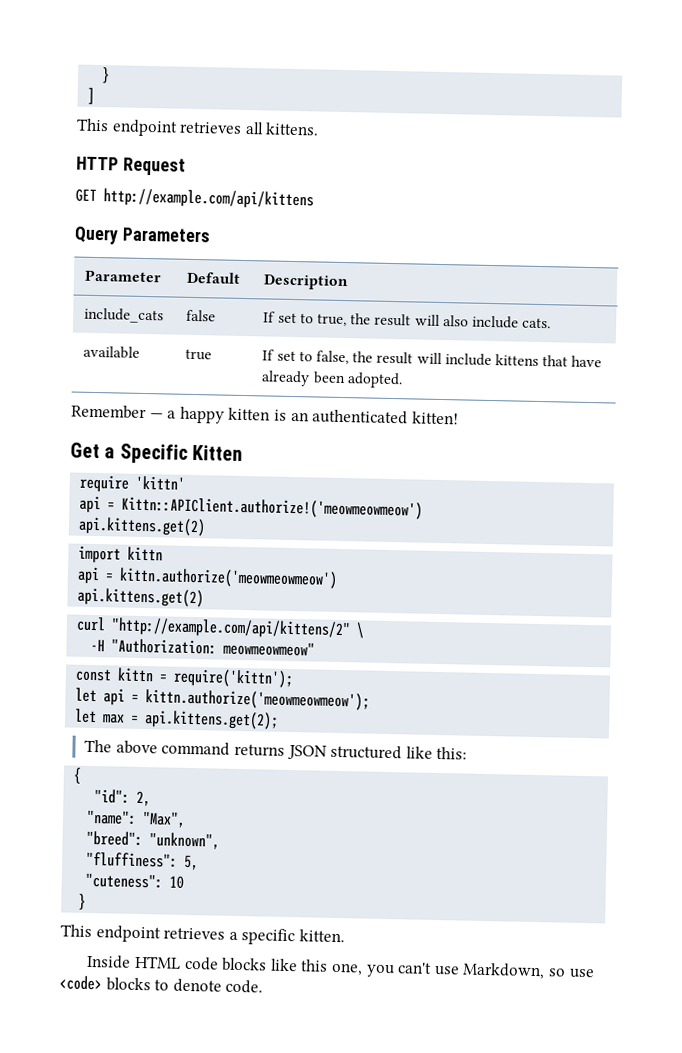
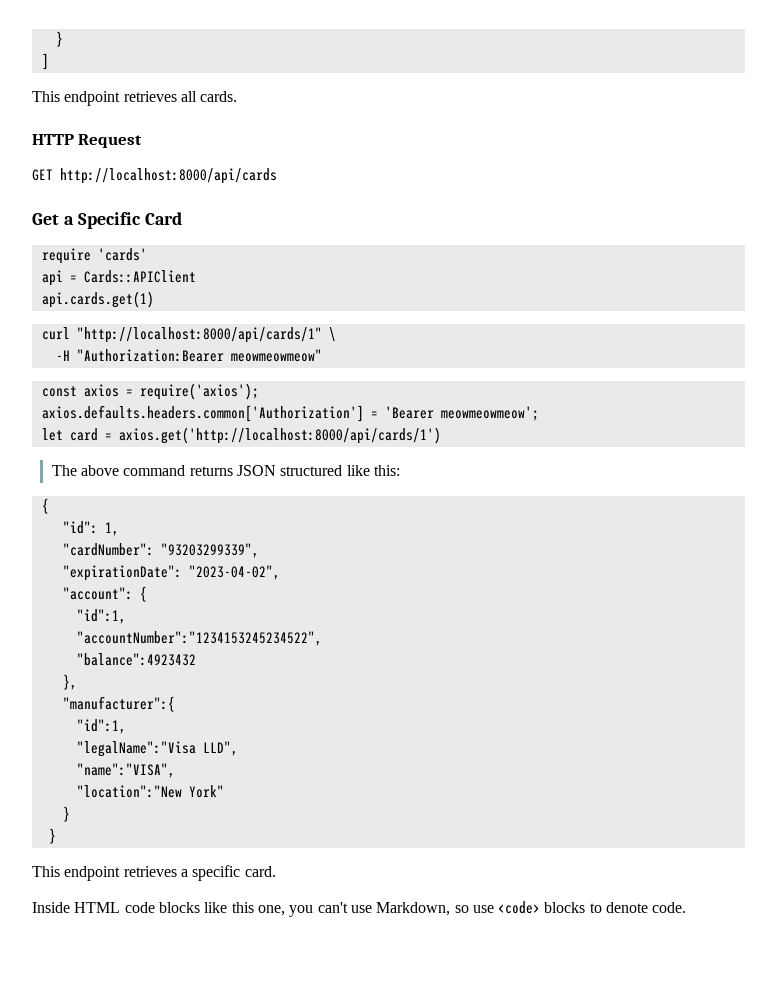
- This endpoint retrieves all kittens.
+ This endpoint retrieves all cards.
- GET http://example.com/api/kittens
- Query Parameters
- Parameter | Default | Description
- include_cats | false | If set to true, the result will also include cats.
- available | true | If set to false, the result will include kittens that have already been adopted.
- Remember — a happy kitten is an authenticated kitten!
+ GET http://localhost:8000/api/cards
- Get a Specific Kitten
+ Get a Specific Card
- require 'kittn'
- api = Kittn::APIClient.authorize!('meowmeowmeow')
- api.kittens.get(2)
- import kittn
- api = kittn.authorize('meowmeowmeow')
- api.kittens.get(2)
+ require 'cards'
+ api = Cards::APIClient
+ api.cards.get(1)
- curl "http://example.com/api/kittens/2" \
+ curl "http://localhost:8000/api/cards/1" \
- -H "Authorization: meowmeowmeow"
+ -H "Authorization:Bearer meowmeowmeow"
- const kittn = require('kittn');
- let api = kittn.authorize('meowmeowmeow');
- let max = api.kittens.get(2);
+ const axios = require('axios');
+ axios.defaults.headers.common['Authorization'] = 'Bearer meowmeowmeow';
+ let card = axios.get('http://localhost:8000/api/cards/1')
- "id": 2,
- "name": "Max",
- "breed": "unknown",
- "fluffiness": 5,
- "cuteness": 10
+ "id": 1,
+ "cardNumber": "93203299339",
+ "expirationDate": "2023-04-02",
+ "account": {
+ "id":1,
+ "accountNumber":"1234153245234522",
+ "balance":4923432
+ },
+ "manufacturer":{
+ "id":1,
+ "legalName":"Visa LLD",
+ "name":"VISA",
+ "location":"New York"
+ }
- This endpoint retrieves a specific kitten.
+ This endpoint retrieves a specific card.

